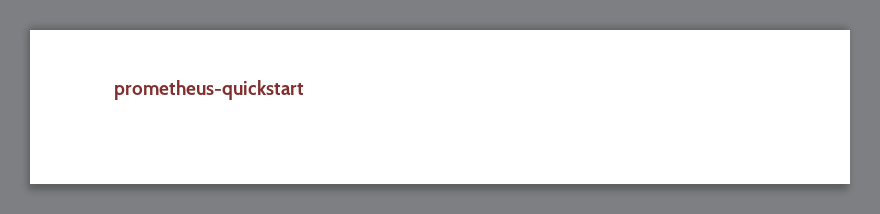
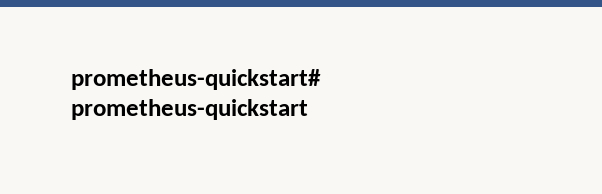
- prometheus-quickstart
+ prometheus-quickstart# prometheus-quickstart

